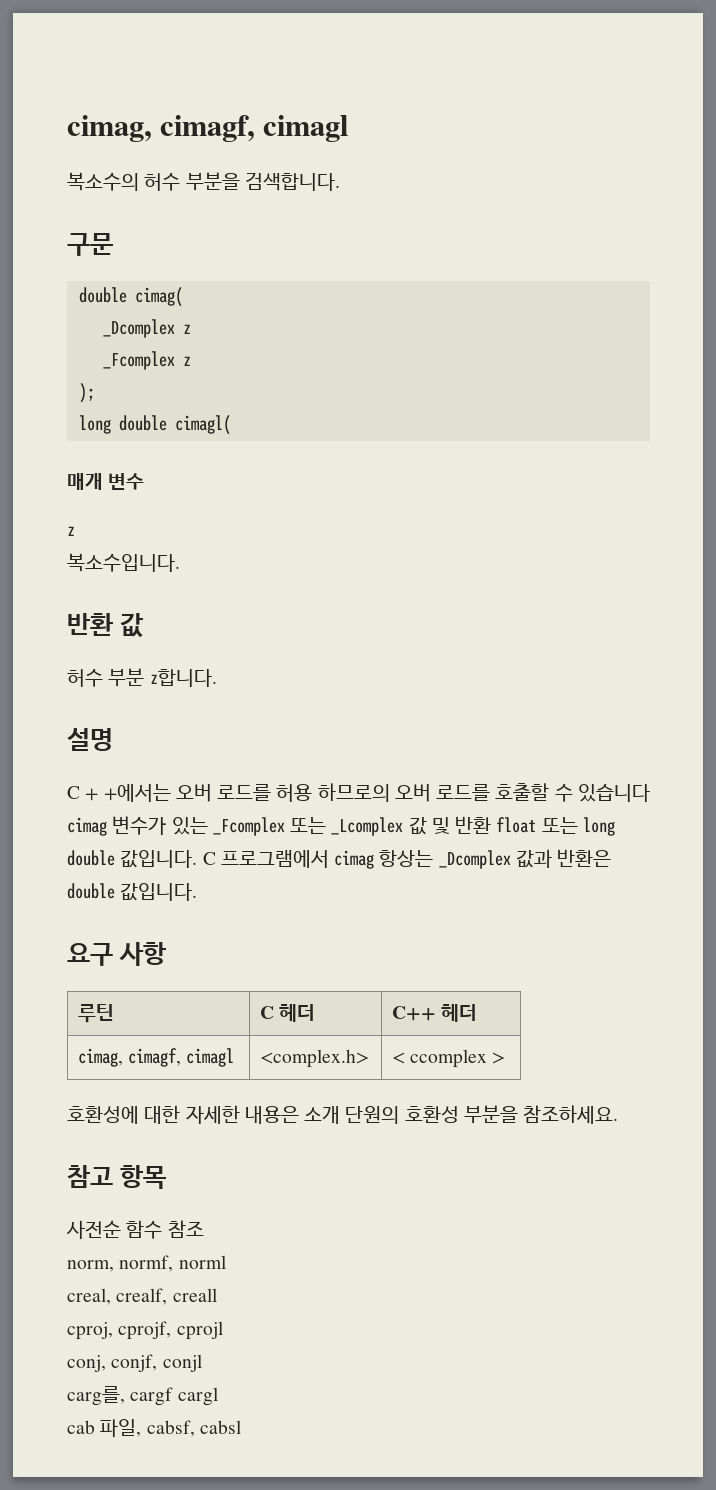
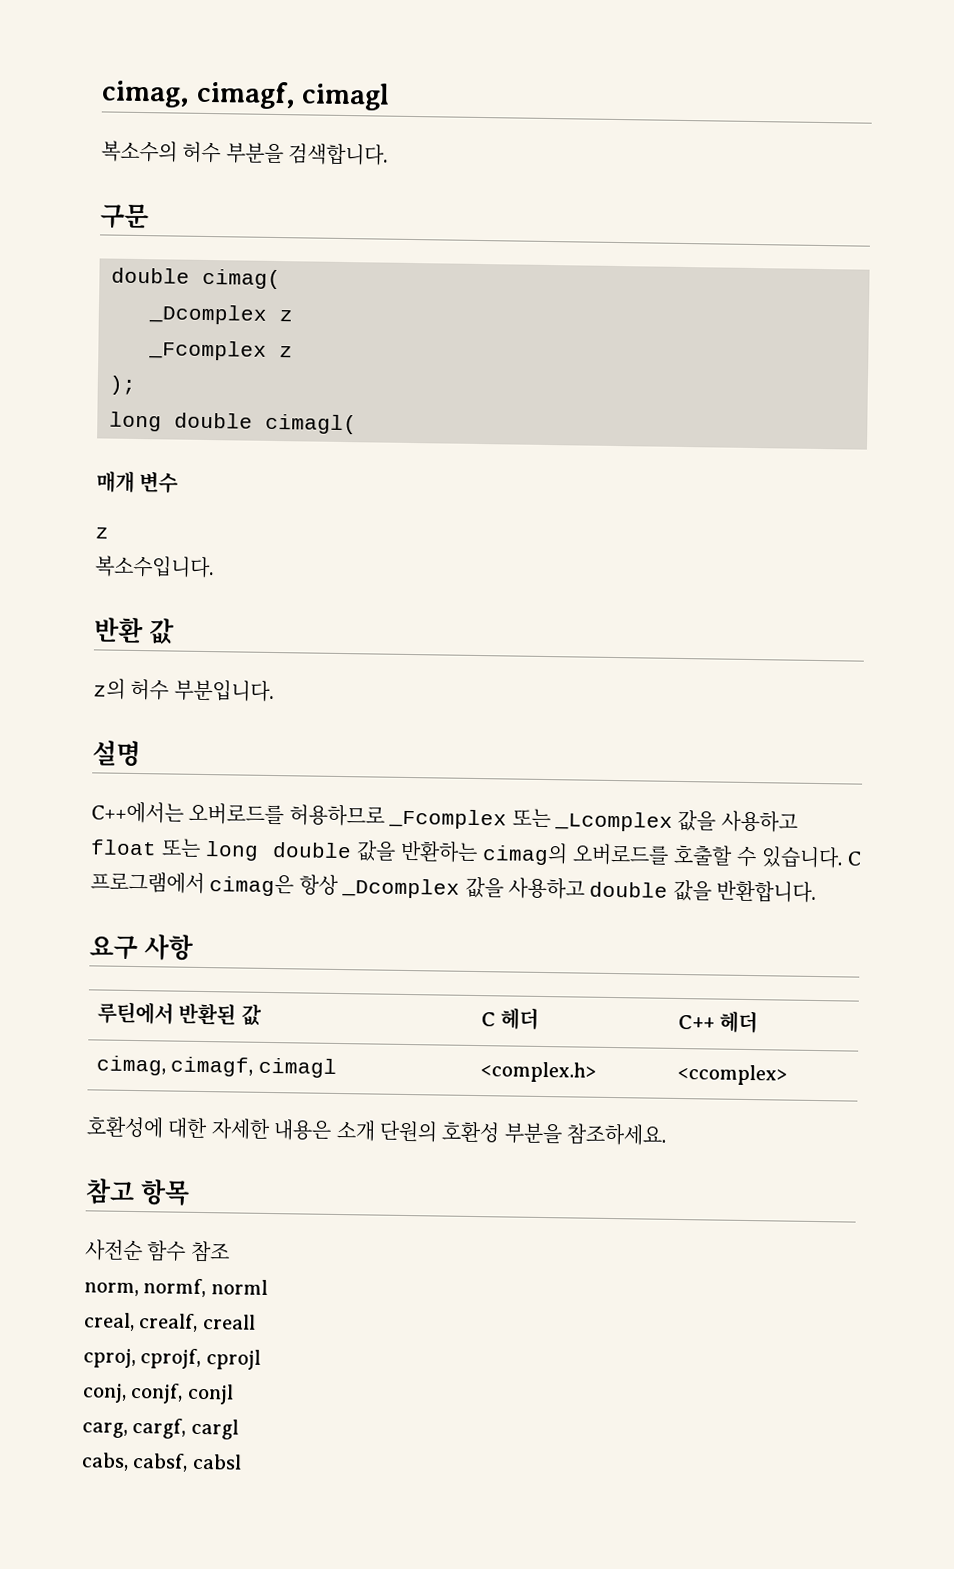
- 허수 부분 z합니다.
+ z의 허수 부분입니다.
  설명
- C + +에서는 오버 로드를 허용 하므로의 오버 로드를 호출할 수 있습니다 cimag 변수가 있는 _Fcomplex 또는 _Lcomplex 값 및 반환 float 또는 long double 값입니다. C 프로그램에서 cimag 항상는 _Dcomplex 값과 반환은 double 값입니다.
+ C++에서는 오버로드를 허용하므로 _Fcomplex 또는 _Lcomplex 값을 사용하고 float 또는 long double 값을 반환하는 cimag의 오버로드를 호출할 수 있습니다. C 프로그램에서 cimag은 항상 _Dcomplex 값을 사용하고 double 값을 반환합니다.
- 루틴 | C 헤더 | C++ 헤더
+ 루틴에서 반환된 값 | C 헤더 | C++ 헤더
- cimag, cimagf, cimagl | <complex.h> | < ccomplex >
+ cimag, cimagf, cimagl | <complex.h> | <ccomplex>
- carg를, cargf cargl
+ carg, cargf, cargl
- cab 파일, cabsf, cabsl
+ cabs, cabsf, cabsl

